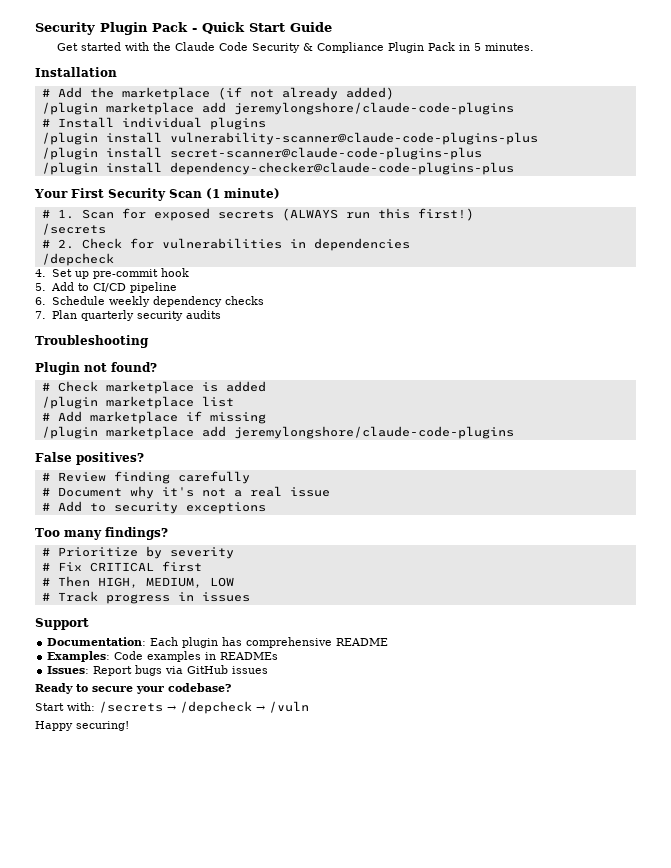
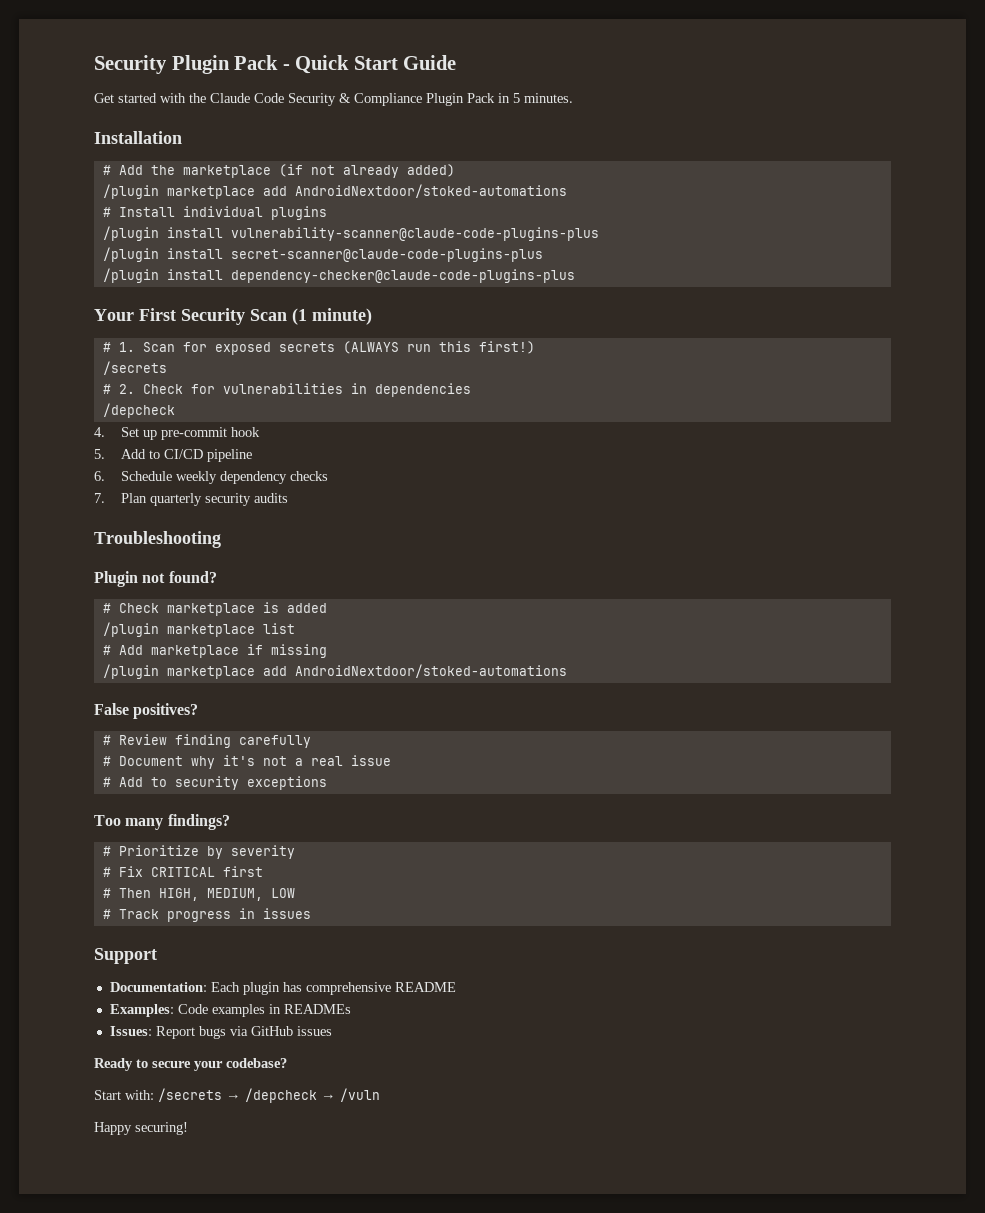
  # Add the marketplace (if not already added)
- /plugin marketplace add jeremylongshore/claude-code-plugins
+ /plugin marketplace add AndroidNextdoor/stoked-automations
  # Add marketplace if missing
- /plugin marketplace add jeremylongshore/claude-code-plugins
+ /plugin marketplace add AndroidNextdoor/stoked-automations

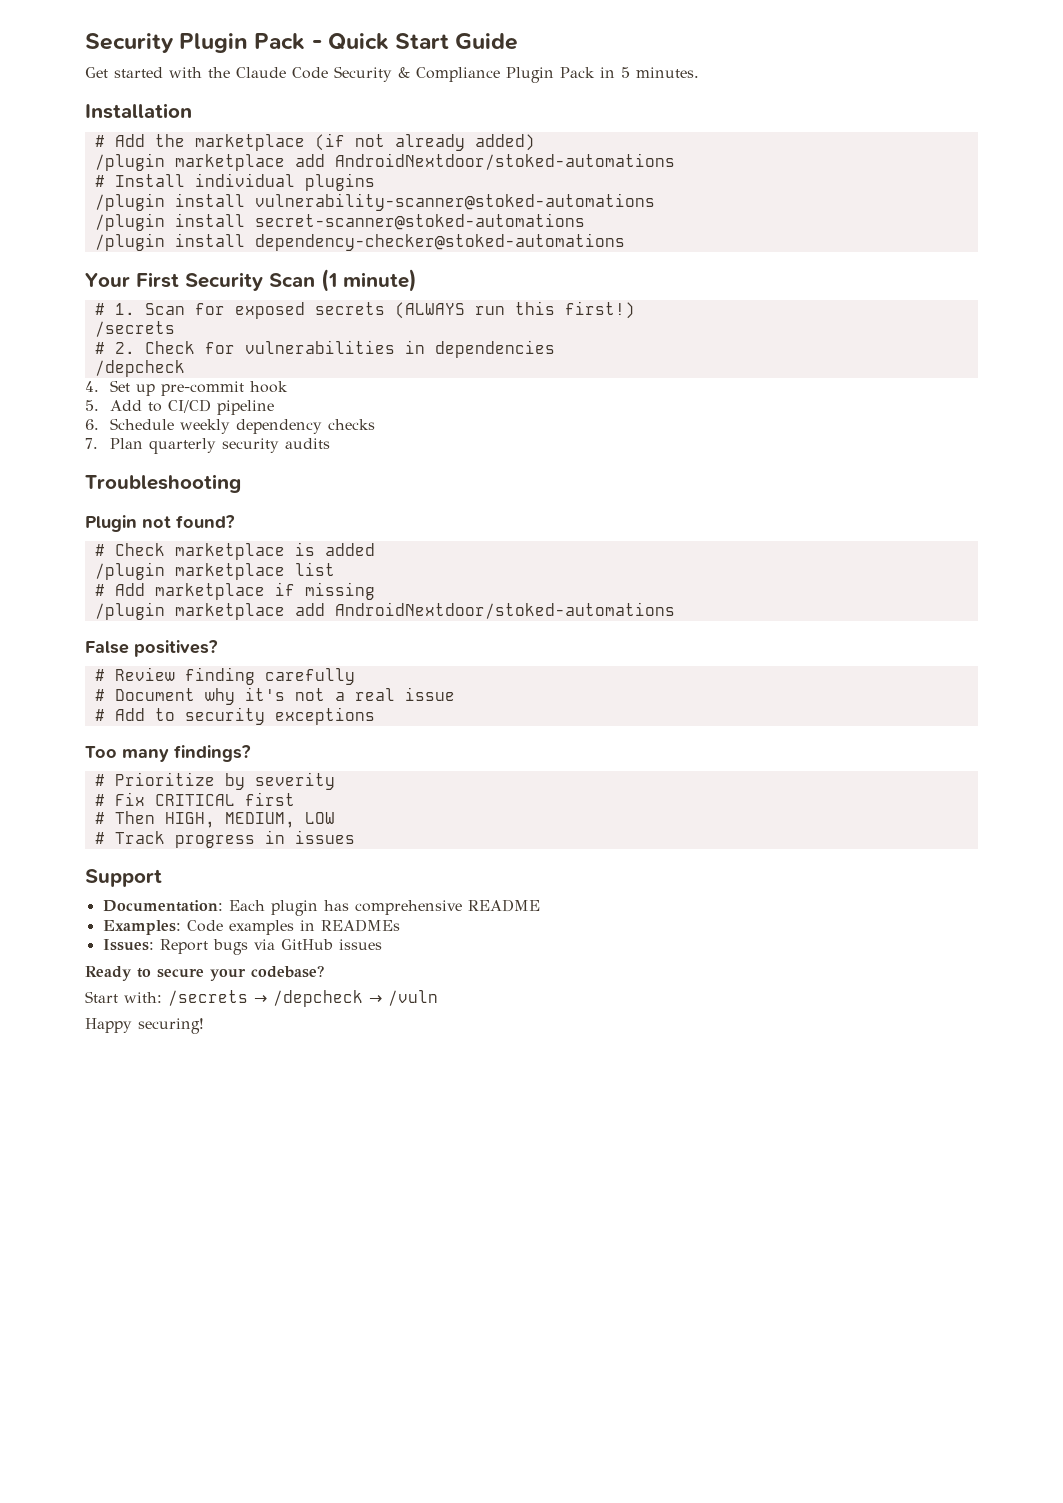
- /plugin install vulnerability-scanner@claude-code-plugins-plus
- /plugin install secret-scanner@claude-code-plugins-plus
- /plugin install dependency-checker@claude-code-plugins-plus
+ /plugin install vulnerability-scanner@stoked-automations
+ /plugin install secret-scanner@stoked-automations
+ /plugin install dependency-checker@stoked-automations

